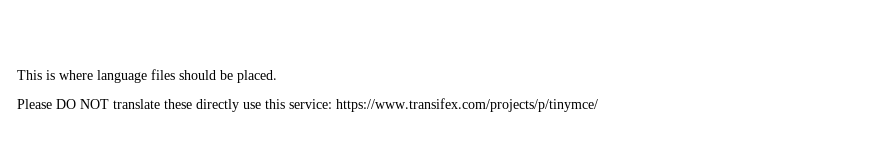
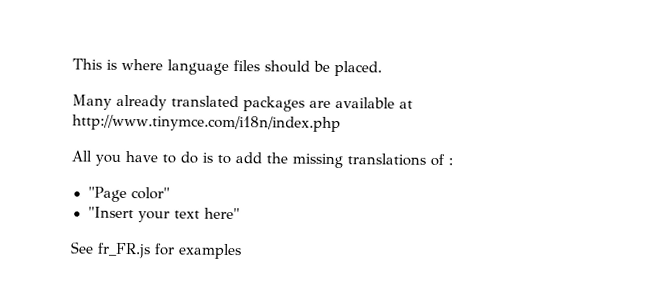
- Please DO NOT translate these directly use this service: https://www.transifex.com/projects/p/tinymce/
+ Many already translated packages are available at http://www.tinymce.com/i18n/index.php
+ All you have to do is to add the missing translations of :
+ "Page color"
+ "Insert your text here"
+ See fr_FR.js for examples

